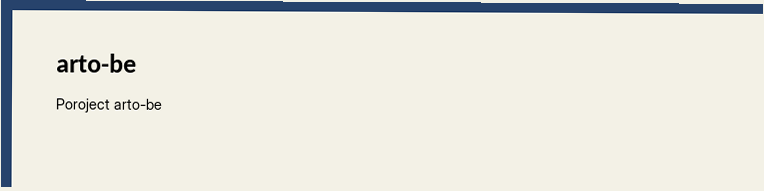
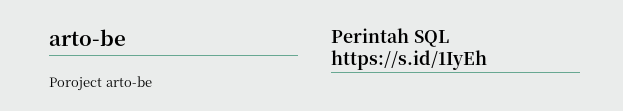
+ Perintah SQL https://s.id/1IyEh

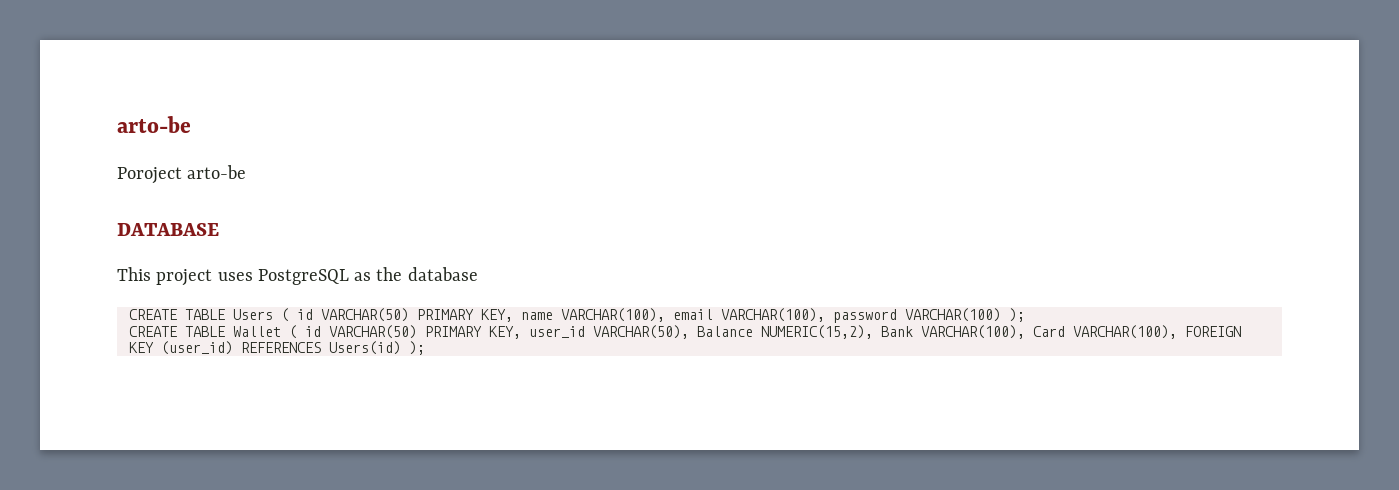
- Perintah SQL https://s.id/1IyEh
+ DATABASE
+ This project uses PostgreSQL as the database
+ CREATE TABLE Users ( id VARCHAR(50) PRIMARY KEY, name VARCHAR(100), email VARCHAR(100), password VARCHAR(100) );
+ CREATE TABLE Wallet ( id VARCHAR(50) PRIMARY KEY, user_id VARCHAR(50), Balance NUMERIC(15,2), Bank VARCHAR(100), Card VARCHAR(100), FOREIGN KEY (user_id) REFERENCES Users(id) );

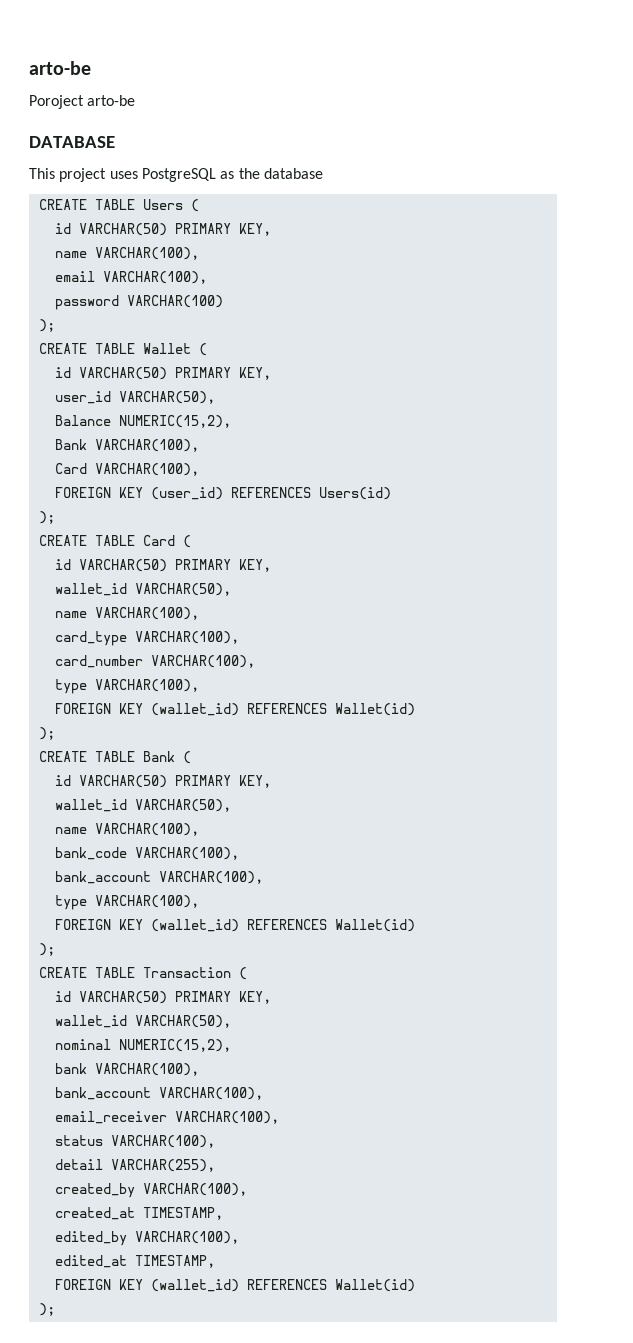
- CREATE TABLE Users ( id VARCHAR(50) PRIMARY KEY, name VARCHAR(100), email VARCHAR(100), password VARCHAR(100) );
+ CREATE TABLE Users (
+ id VARCHAR(50) PRIMARY KEY,
+ name VARCHAR(100),
+ email VARCHAR(100),
+ password VARCHAR(100)
+ );
- CREATE TABLE Wallet ( id VARCHAR(50) PRIMARY KEY, user_id VARCHAR(50), Balance NUMERIC(15,2), Bank VARCHAR(100), Card VARCHAR(100), FOREIGN KEY (user_id) REFERENCES Users(id) );
+ CREATE TABLE Wallet (
+ id VARCHAR(50) PRIMARY KEY,
+ user_id VARCHAR(50),
+ Balance NUMERIC(15,2),
+ Bank VARCHAR(100),
+ Card VARCHAR(100),
+ FOREIGN KEY (user_id) REFERENCES Users(id)
+ );
+ CREATE TABLE Card (
+ id VARCHAR(50) PRIMARY KEY,
+ wallet_id VARCHAR(50),
+ name VARCHAR(100),
+ card_type VARCHAR(100),
+ card_number VARCHAR(100),
+ type VARCHAR(100),
+ FOREIGN KEY (wallet_id) REFERENCES Wallet(id)
+ );
+ CREATE TABLE Bank (
+ id VARCHAR(50) PRIMARY KEY,
+ wallet_id VARCHAR(50),
+ name VARCHAR(100),
+ bank_code VARCHAR(100),
+ bank_account VARCHAR(100),
+ type VARCHAR(100),
+ FOREIGN KEY (wallet_id) REFERENCES Wallet(id)
+ );
+ CREATE TABLE Transaction (
+ id VARCHAR(50) PRIMARY KEY,
+ wallet_id VARCHAR(50),
+ nominal NUMERIC(15,2),
+ bank VARCHAR(100),
+ bank_account VARCHAR(100),
+ email_receiver VARCHAR(100),
+ status VARCHAR(100),
+ detail VARCHAR(255),
+ created_by VARCHAR(100),
+ created_at TIMESTAMP,
+ edited_by VARCHAR(100),
+ edited_at TIMESTAMP,
+ FOREIGN KEY (wallet_id) REFERENCES Wallet(id)
+ );

